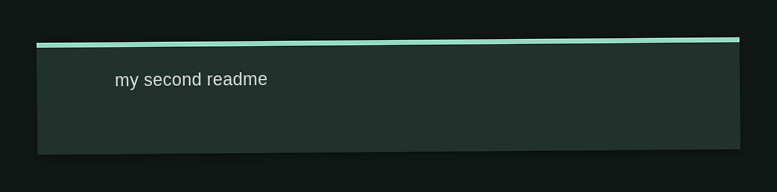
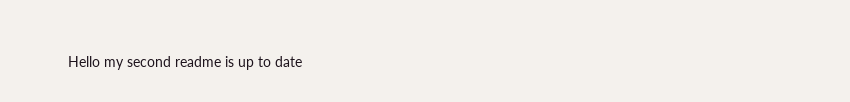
- my second readme
+ Hello my second readme is up to date

